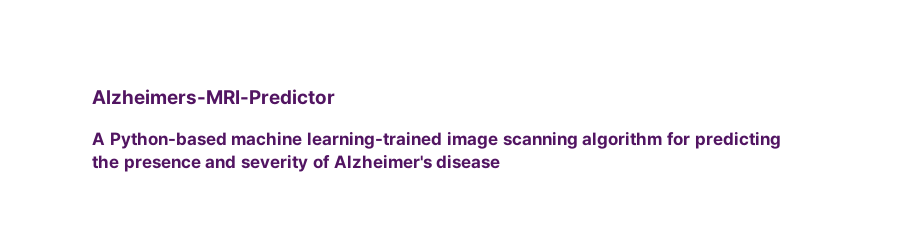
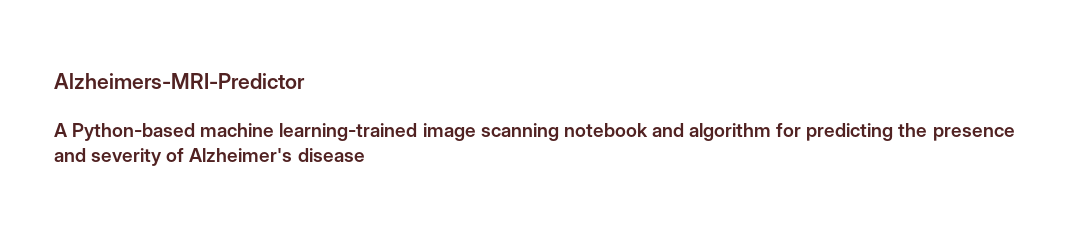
- A Python-based machine learning-trained image scanning algorithm for predicting the presence and severity of Alzheimer's disease
+ A Python-based machine learning-trained image scanning notebook and algorithm for predicting the presence and severity of Alzheimer's disease

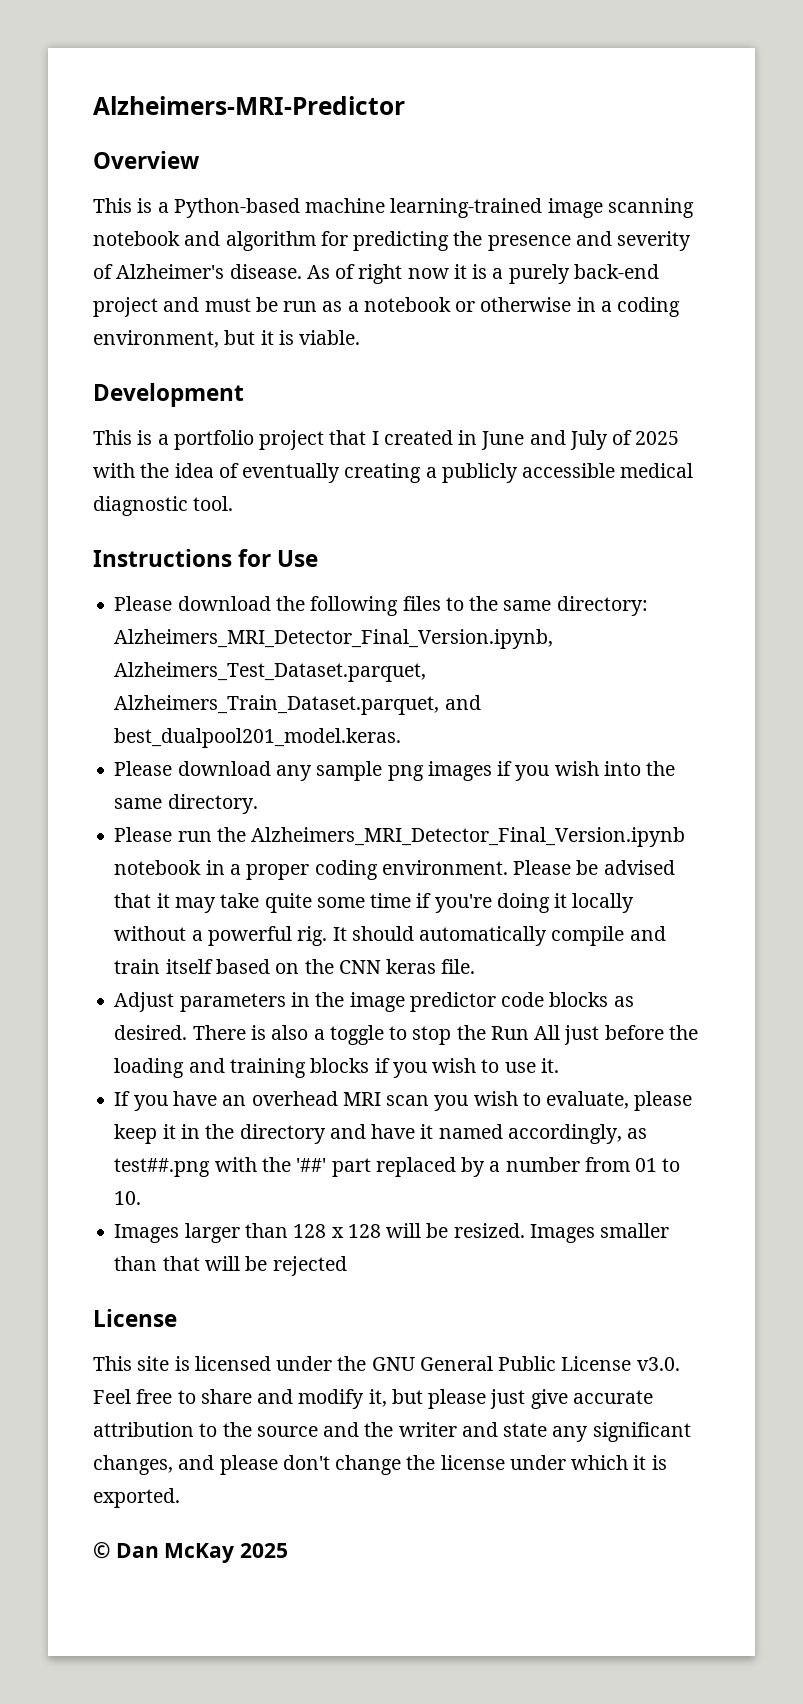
- A Python-based machine learning-trained image scanning notebook and algorithm for predicting the presence and severity of Alzheimer's disease
+ Overview
+ This is a Python-based machine learning-trained image scanning notebook and algorithm for predicting the presence and severity of Alzheimer's disease. As of right now it is a purely back-end project and must be run as a notebook or otherwise in a coding environment, but it is viable.
+ Development
+ This is a portfolio project that I created in June and July of 2025 with the idea of eventually creating a publicly accessible medical diagnostic tool.
+ Instructions for Use
+ Please download the following files to the same directory: Alzheimers_MRI_Detector_Final_Version.ipynb, Alzheimers_Test_Dataset.parquet, Alzheimers_Train_Dataset.parquet, and best_dualpool201_model.keras.
+ Please download any sample png images if you wish into the same directory.
+ Please run the Alzheimers_MRI_Detector_Final_Version.ipynb notebook in a proper coding environment. Please be advised that it may take quite some time if you're doing it locally without a powerful rig. It should automatically compile and train itself based on the CNN keras file.
+ Adjust parameters in the image predictor code blocks as desired. There is also a toggle to stop the Run All just before the loading and training blocks if you wish to use it.
+ If you have an overhead MRI scan you wish to evaluate, please keep it in the directory and have it named accordingly, as test##.png with the '##' part replaced by a number from 01 to 10.
+ Images larger than 128 x 128 will be resized. Images smaller than that will be rejected
+ License
+ This site is licensed under the GNU General Public License v3.0. Feel free to share and modify it, but please just give accurate attribution to the source and the writer and state any significant changes, and please don't change the license under which it is exported.
+ © Dan McKay 2025

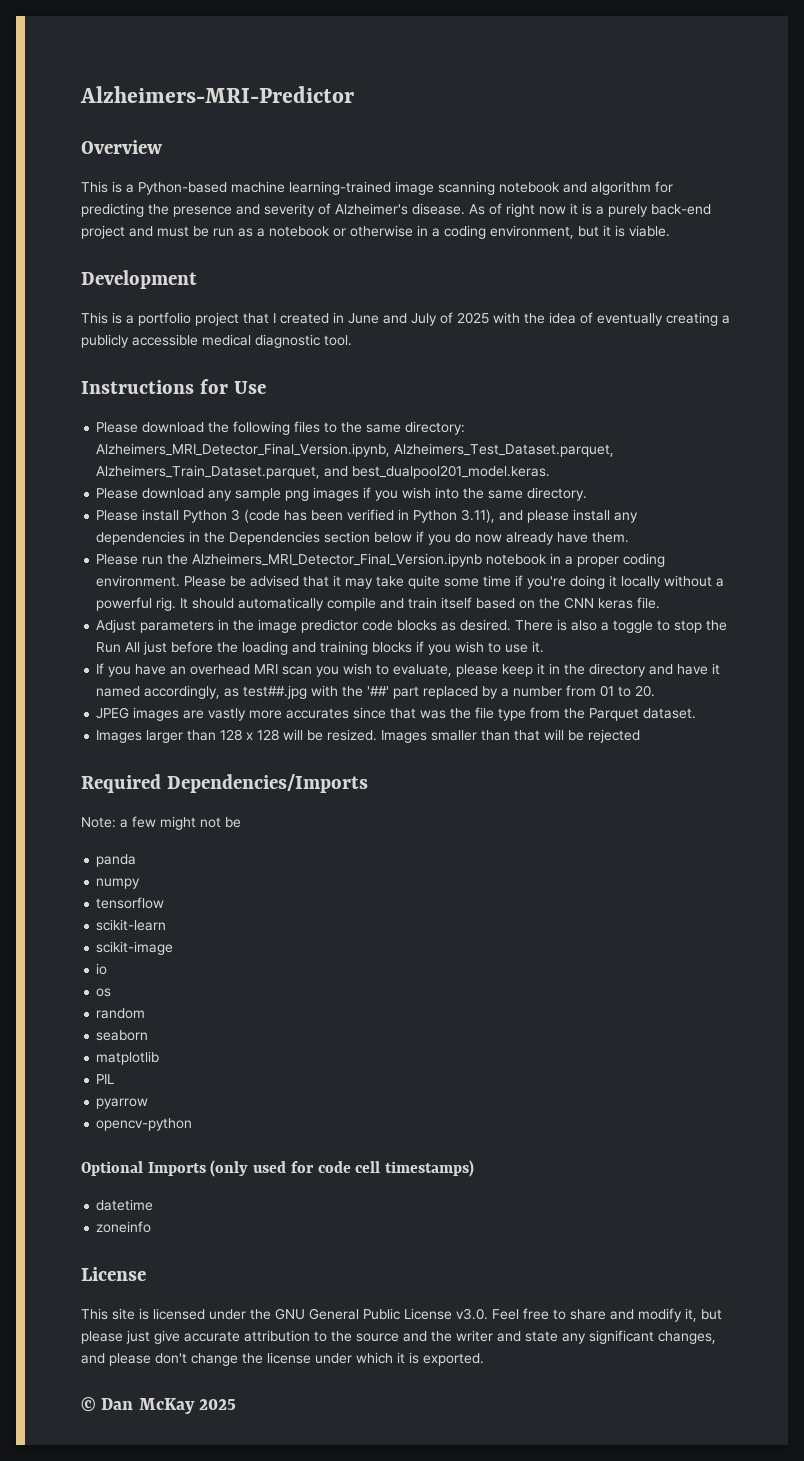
+ Please install Python 3 (code has been verified in Python 3.11), and please install any dependencies in the Dependencies section below if you do now already have them.
- If you have an overhead MRI scan you wish to evaluate, please keep it in the directory and have it named accordingly, as test##.png with the '##' part replaced by a number from 01 to 10.
+ If you have an overhead MRI scan you wish to evaluate, please keep it in the directory and have it named accordingly, as test##.jpg with the '##' part replaced by a number from 01 to 20.
+ JPEG images are vastly more accurates since that was the file type from the Parquet dataset.
+ Required Dependencies/Imports
+ Note: a few might not be
+ panda
+ numpy
+ tensorflow
+ scikit-learn
+ scikit-image
+ io
+ os
+ random
+ seaborn
+ matplotlib
+ PIL
+ pyarrow
+ opencv-python
+ Optional Imports (only used for code cell timestamps)
+ datetime
+ zoneinfo

